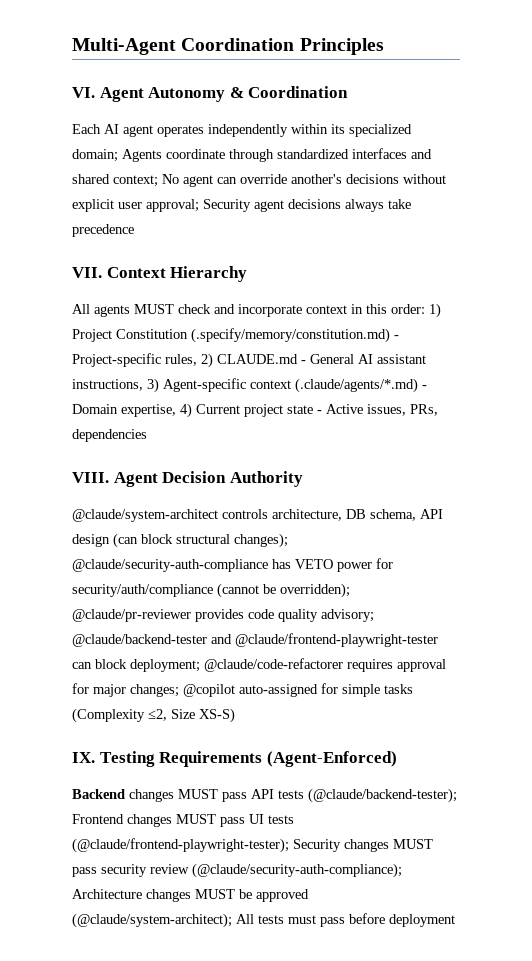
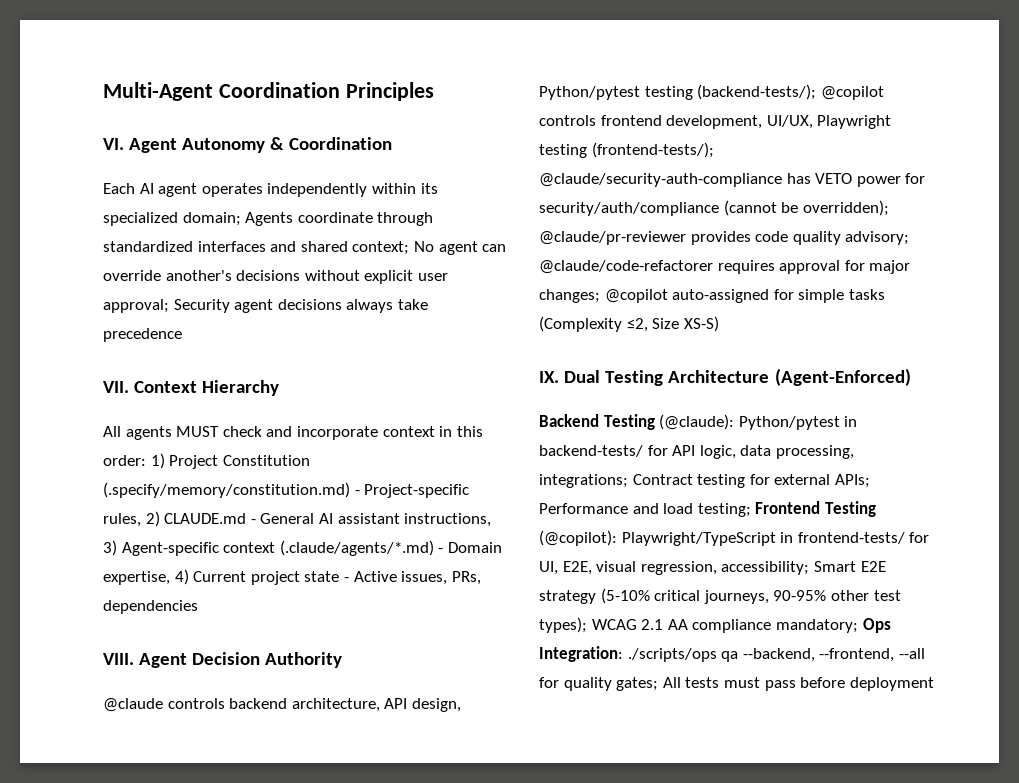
- @claude/system-architect controls architecture, DB schema, API design (can block structural changes); @claude/security-auth-compliance has VETO power for security/auth/compliance (cannot be overridden); @claude/pr-reviewer provides code quality advisory; @claude/backend-tester and @claude/frontend-playwright-tester can block deployment; @claude/code-refactorer requires approval for major changes; @copilot auto-assigned for simple tasks (Complexity ≤2, Size XS-S)
+ @claude controls backend architecture, API design, Python/pytest testing (backend-tests/); @copilot controls frontend development, UI/UX, Playwright testing (frontend-tests/); @claude/security-auth-compliance has VETO power for security/auth/compliance (cannot be overridden); @claude/pr-reviewer provides code quality advisory; @claude/code-refactorer requires approval for major changes; @copilot auto-assigned for simple tasks (Complexity ≤2, Size XS-S)
- IX. Testing Requirements (Agent-Enforced)
+ IX. Dual Testing Architecture (Agent-Enforced)
- Backend changes MUST pass API tests (@claude/backend-tester); Frontend changes MUST pass UI tests (@claude/frontend-playwright-tester); Security changes MUST pass security review (@claude/security-auth-compliance); Architecture changes MUST be approved (@claude/system-architect); All tests must pass before deployment
+ Backend Testing (@claude): Python/pytest in backend-tests/ for API logic, data processing, integrations; Contract testing for external APIs; Performance and load testing; Frontend Testing (@copilot): Playwright/TypeScript in frontend-tests/ for UI, E2E, visual regression, accessibility; Smart E2E strategy (5-10% critical journeys, 90-95% other test types); WCAG 2.1 AA compliance mandatory; Ops Integration: ./scripts/ops qa --backend, --frontend, --all for quality gates; All tests must pass before deployment

